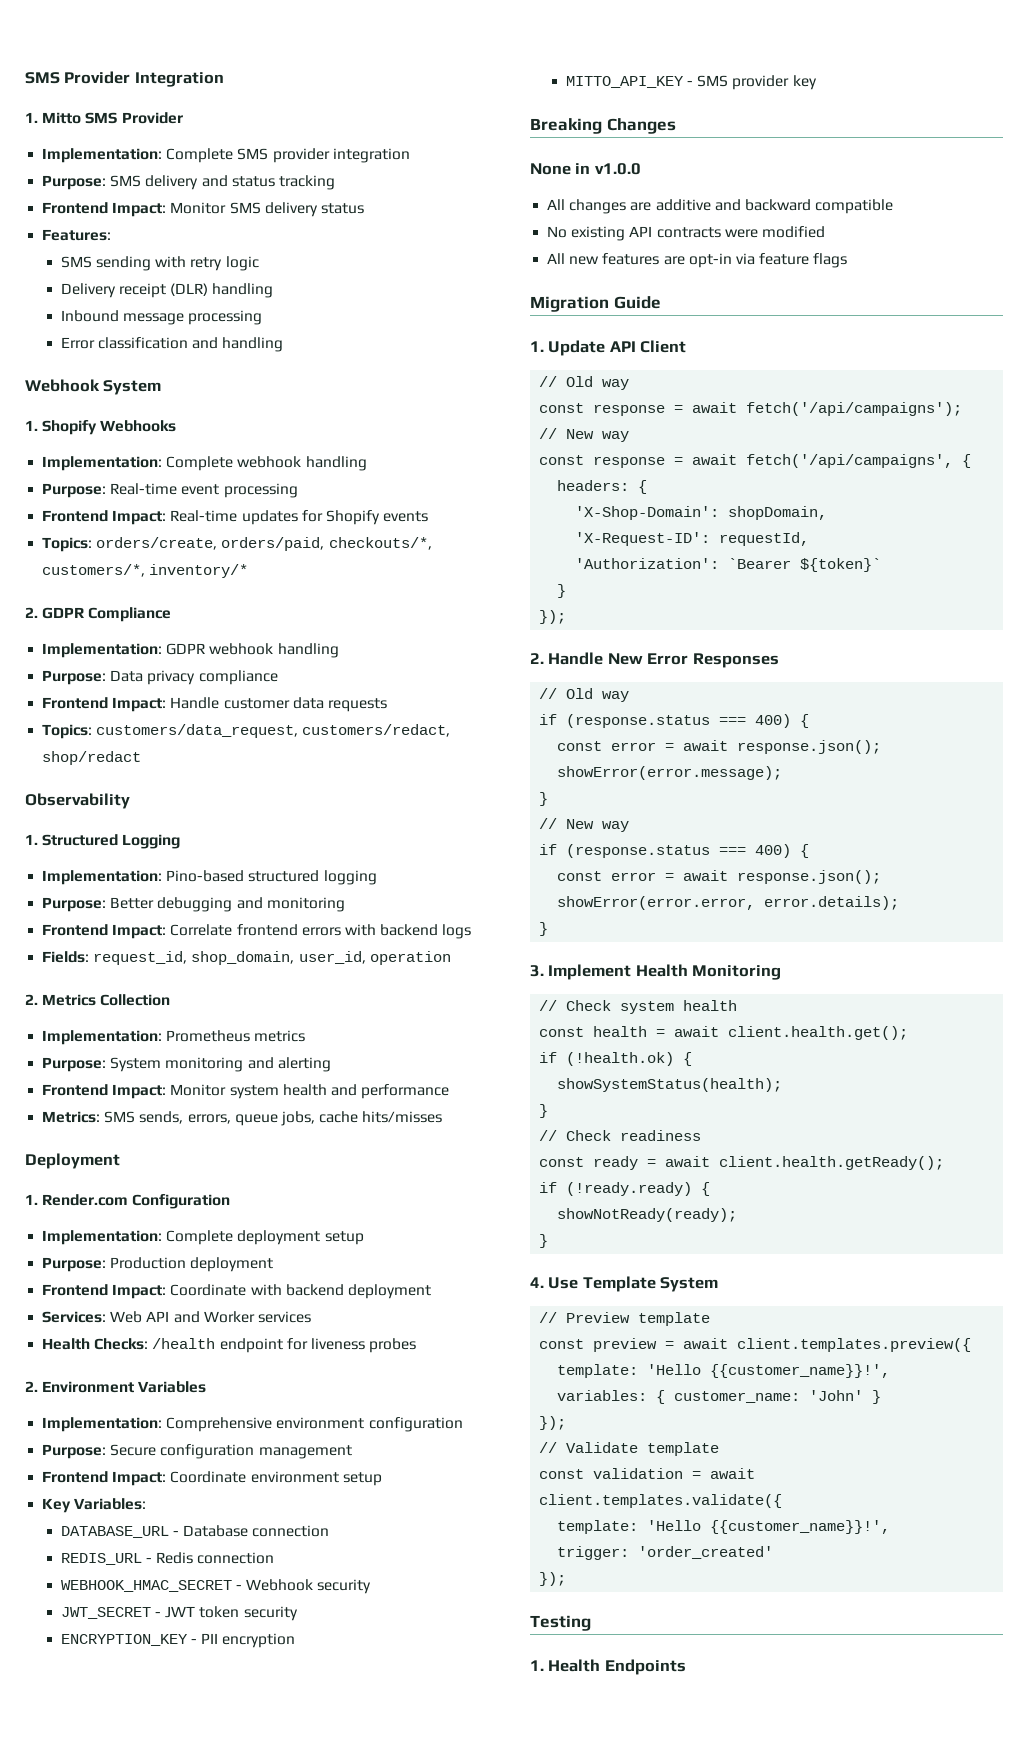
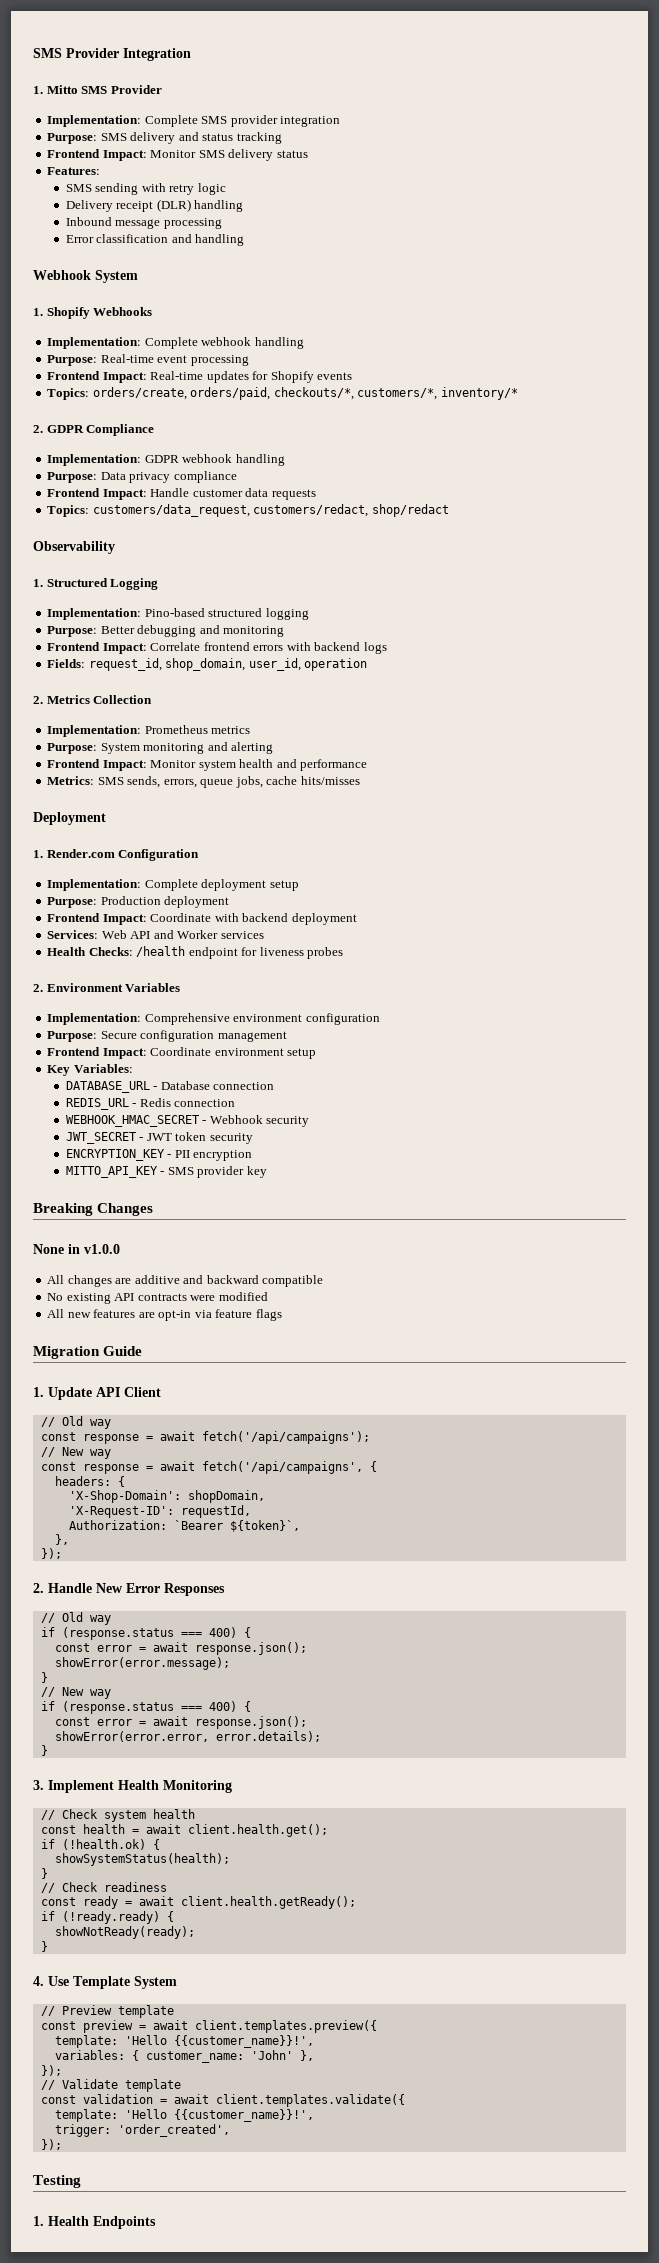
- 'Authorization': `Bearer ${token}`
- }
+ Authorization: `Bearer ${token}`,
+ },
- variables: { customer_name: 'John' }
+ variables: { customer_name: 'John' },
- trigger: 'order_created'
+ trigger: 'order_created',

